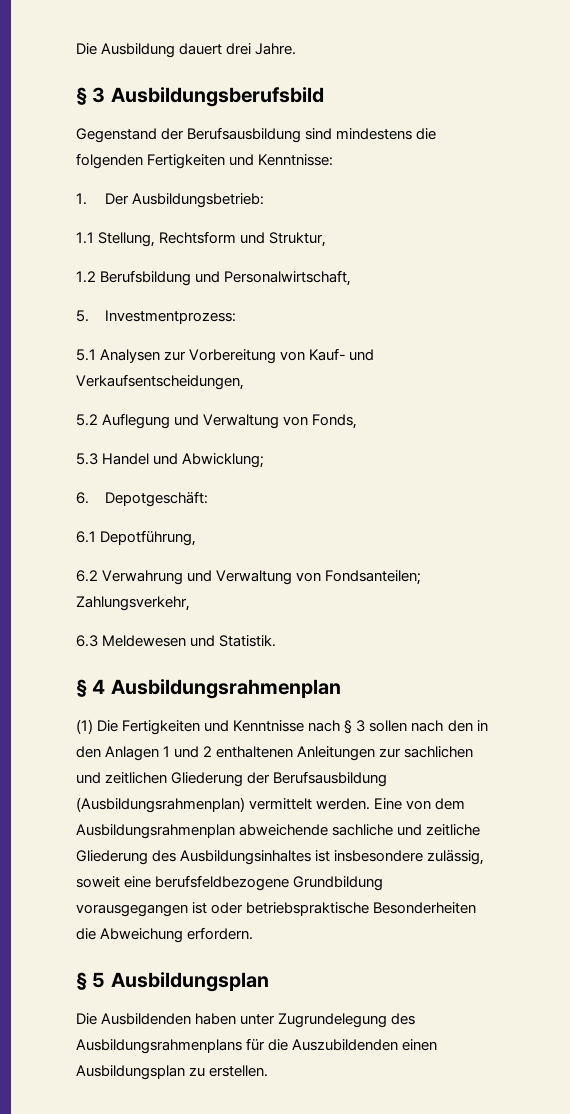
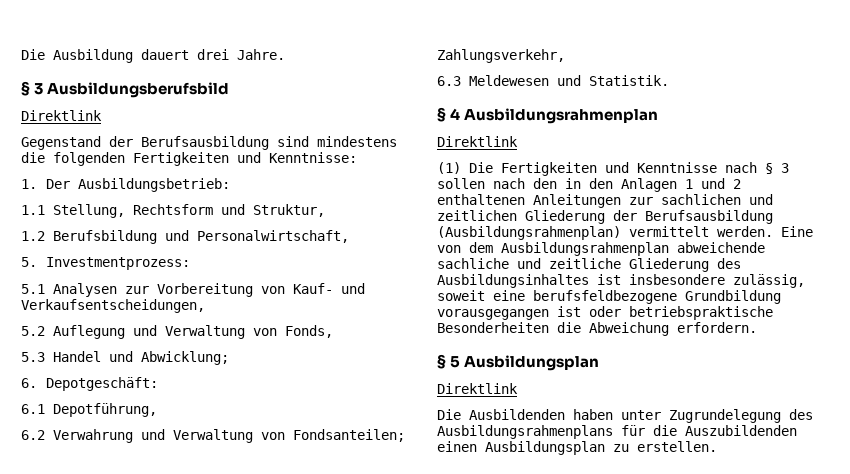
  § 3 Ausbildungsberufsbild
+ Direktlink
  § 4 Ausbildungsrahmenplan
+ Direktlink
  § 5 Ausbildungsplan
+ Direktlink

